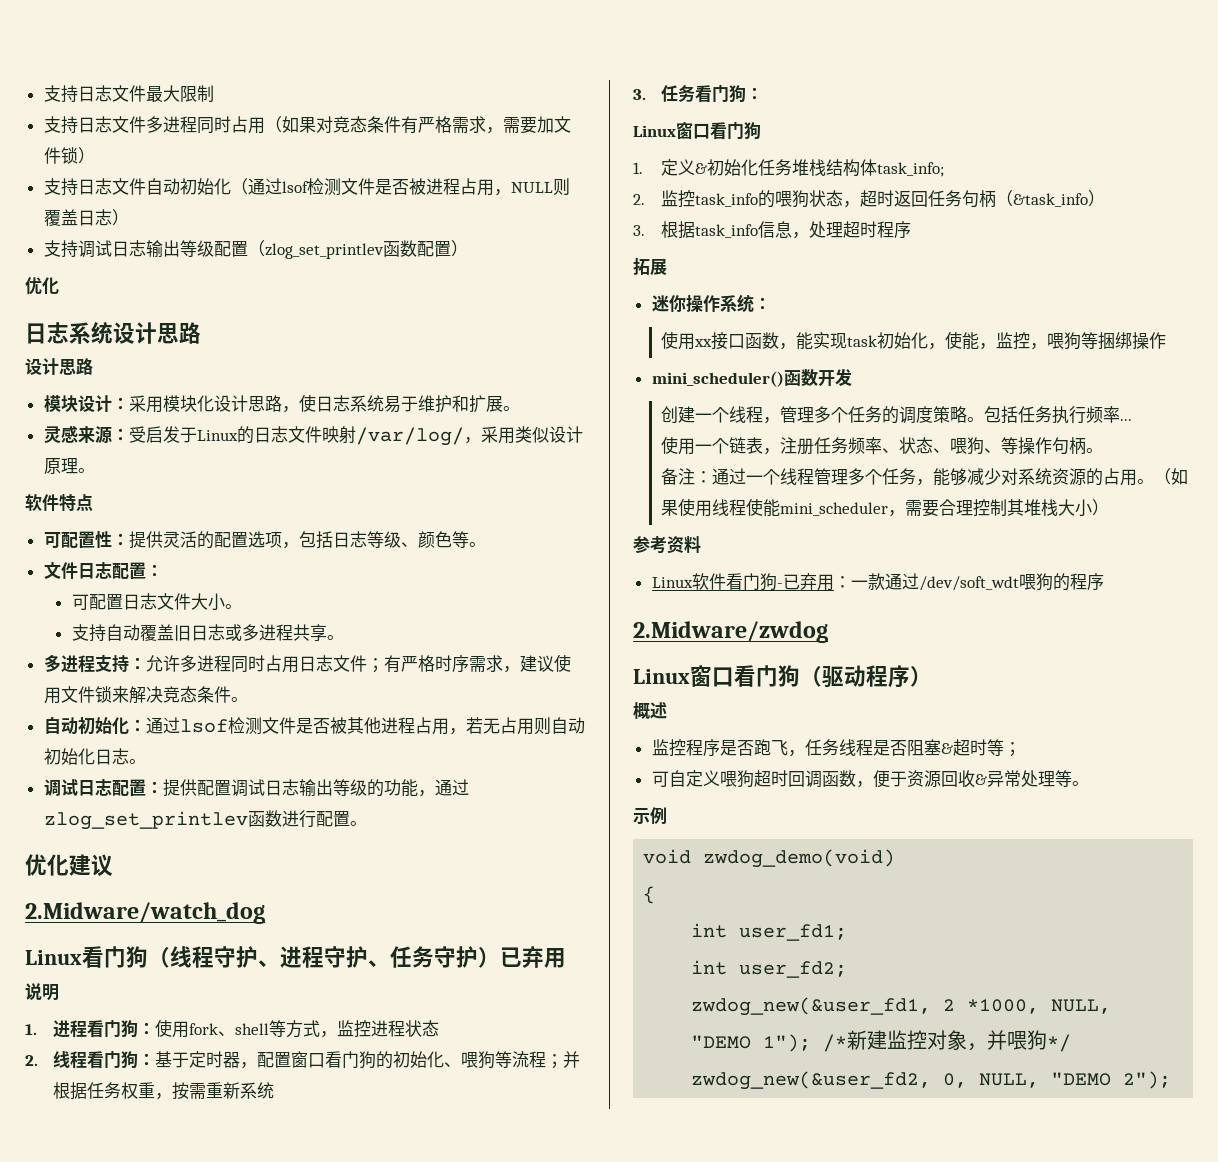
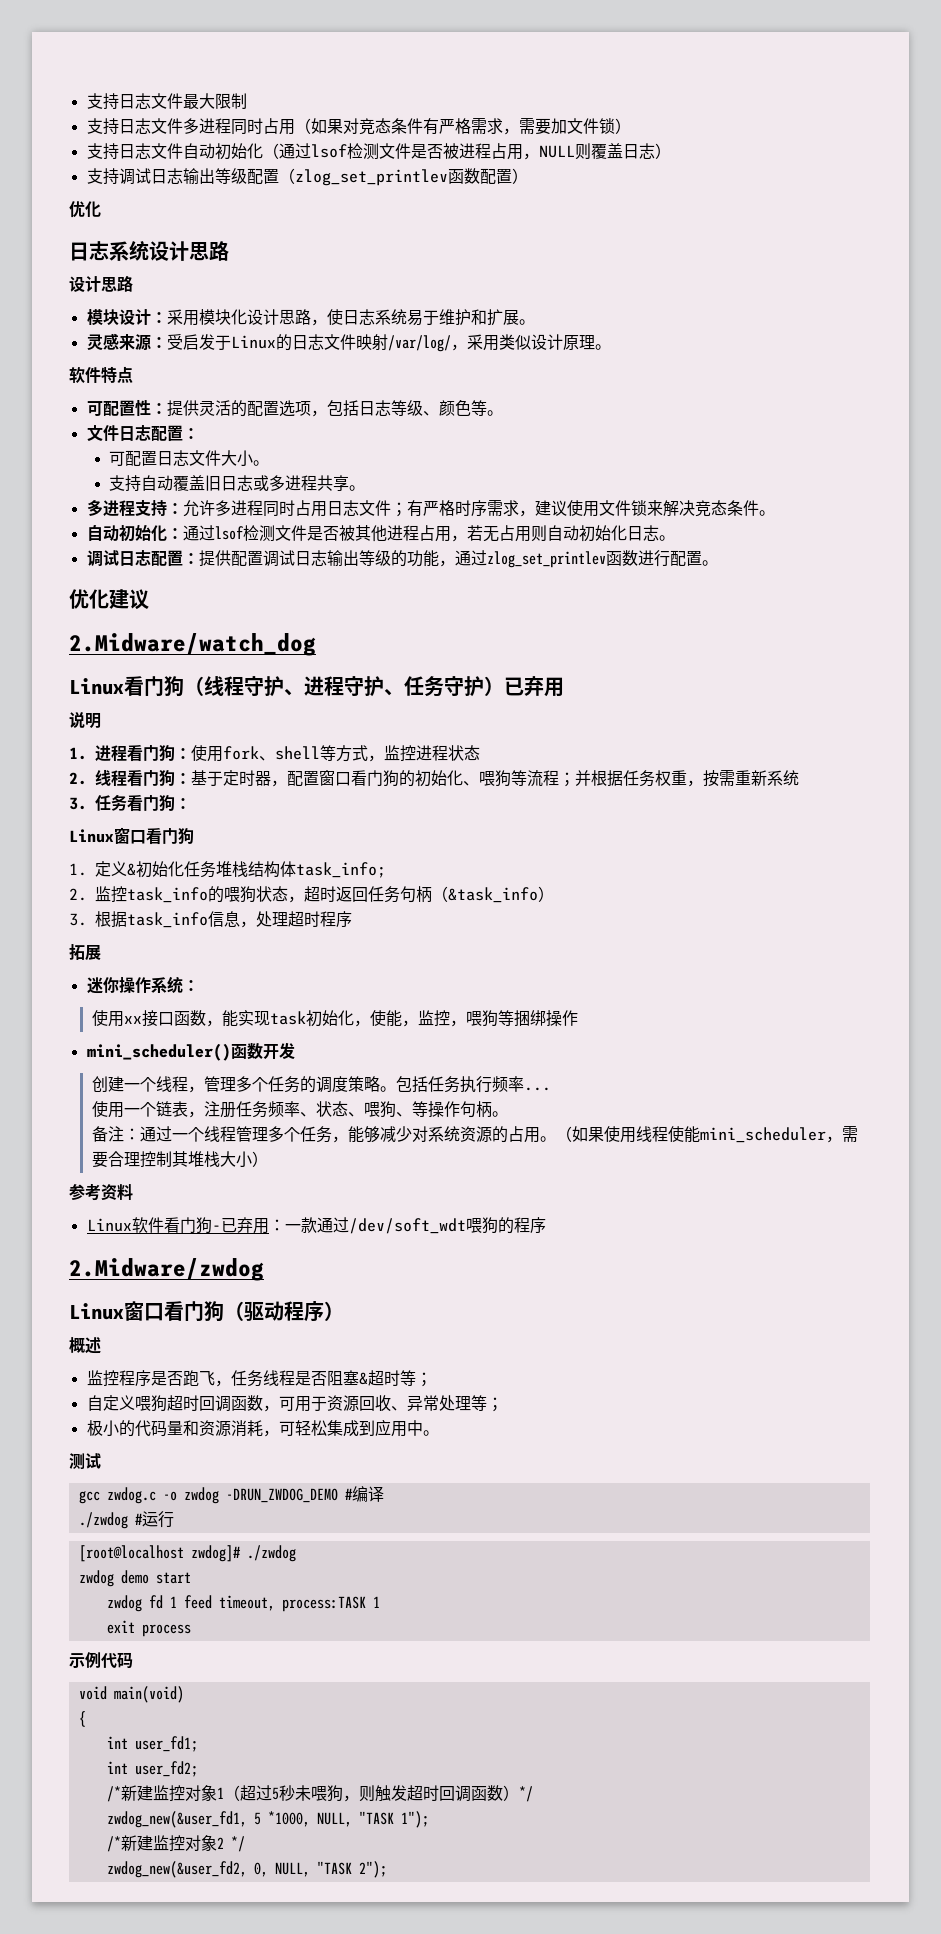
- 可自定义喂狗超时回调函数，便于资源回收&异常处理等。
+ 自定义喂狗超时回调函数，可用于资源回收、异常处理等；
+ 极小的代码量和资源消耗，可轻松集成到应用中。
+ 测试
+ gcc zwdog.c -o zwdog -DRUN_ZWDOG_DEMO #编译
+ ./zwdog #运行
+ [root@localhost zwdog]# ./zwdog
+ zwdog demo start
+ zwdog fd 1 feed timeout, process:TASK 1
+ exit process
- 示例
+ 示例代码
- void zwdog_demo(void)
+ void main(void)
- zwdog_new(&user_fd1, 2 *1000, NULL, "DEMO 1"); /*新建监控对象，并喂狗*/
+ /*新建监控对象1（超过5秒未喂狗，则触发超时回调函数）*/
+ zwdog_new(&user_fd1, 5 *1000, NULL, "TASK 1");
+ /*新建监控对象2 */
- zwdog_new(&user_fd2, 0, NULL, "DEMO 2");
+ zwdog_new(&user_fd2, 0, NULL, "TASK 2");

